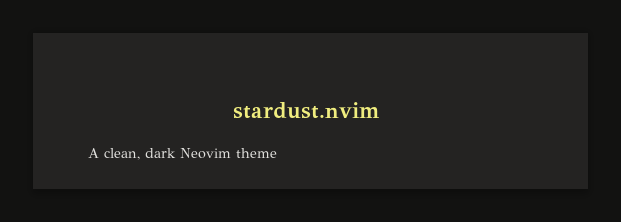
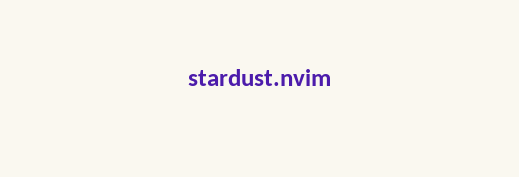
- A clean, dark Neovim theme

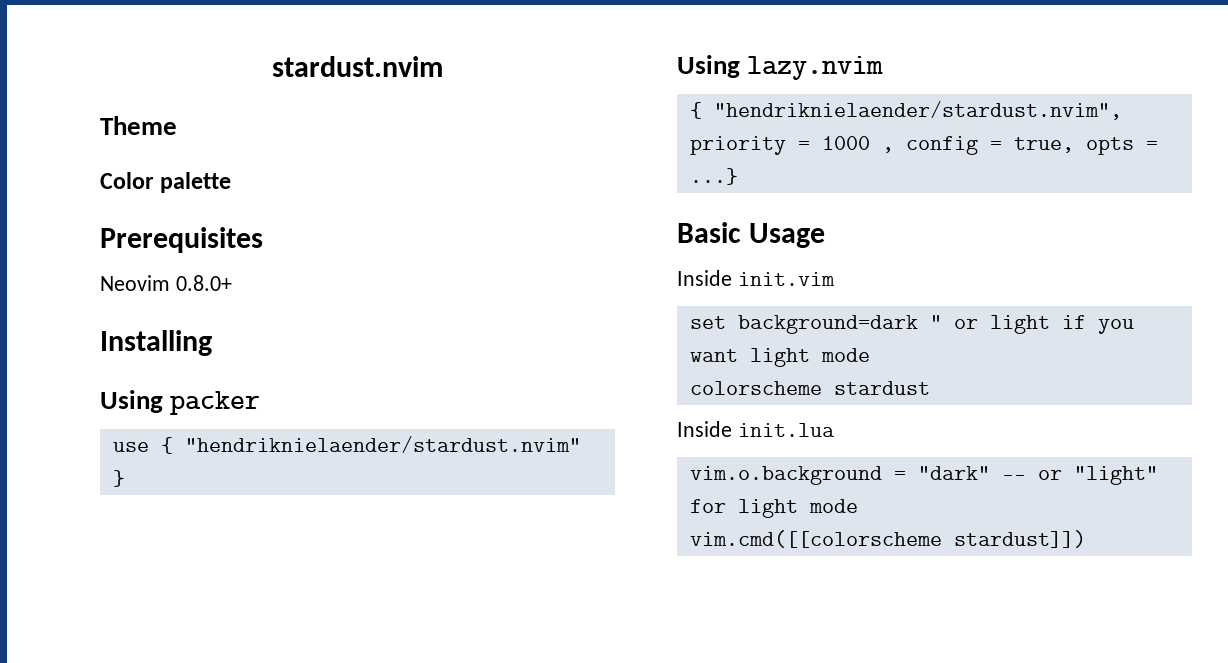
+ Theme
+ Color palette
+ Prerequisites
+ Neovim 0.8.0+
+ Installing
+ Using packer
+ use { "hendriknielaender/stardust.nvim" }
+ Using lazy.nvim
+ { "hendriknielaender/stardust.nvim", priority = 1000 , config = true, opts = ...}
+ Basic Usage
+ Inside init.vim
+ set background=dark " or light if you want light mode
+ colorscheme stardust
+ Inside init.lua
+ vim.o.background = "dark" -- or "light" for light mode
+ vim.cmd([[colorscheme stardust]])

